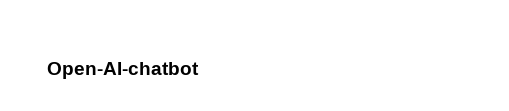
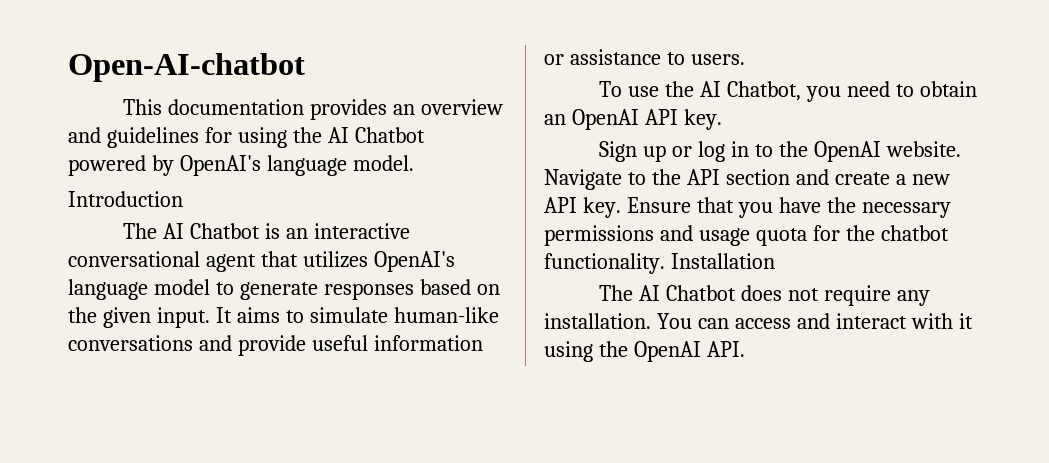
+ This documentation provides an overview and guidelines for using the AI Chatbot powered by OpenAI's language model.
+ Introduction
+ The AI Chatbot is an interactive conversational agent that utilizes OpenAI's language model to generate responses based on the given input. It aims to simulate human-like conversations and provide useful information or assistance to users.
+ To use the AI Chatbot, you need to obtain an OpenAI API key.
+ Sign up or log in to the OpenAI website. Navigate to the API section and create a new API key. Ensure that you have the necessary permissions and usage quota for the chatbot functionality. Installation
+ The AI Chatbot does not require any installation. You can access and interact with it using the OpenAI API.

